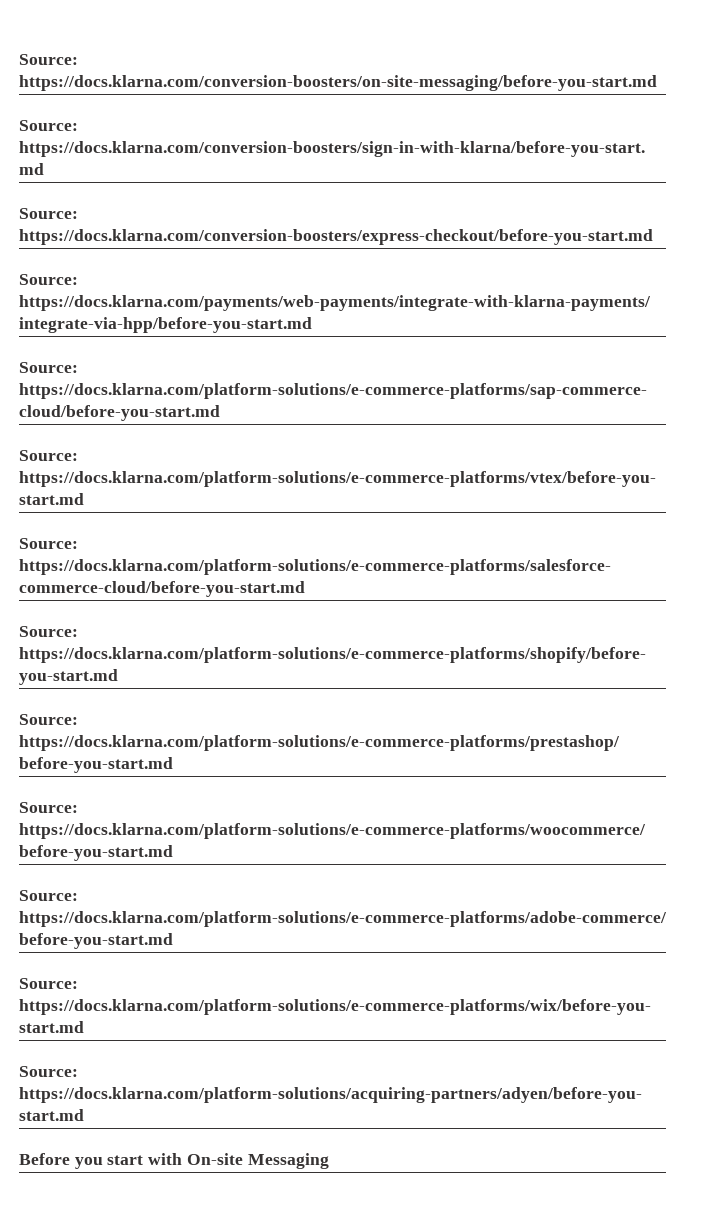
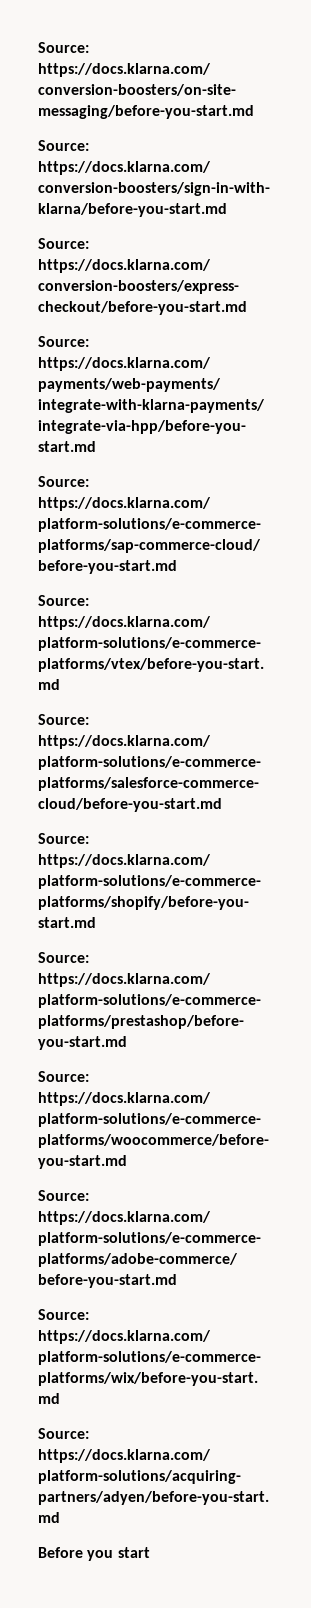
- Before you start with On-site Messaging
+ Before you start

